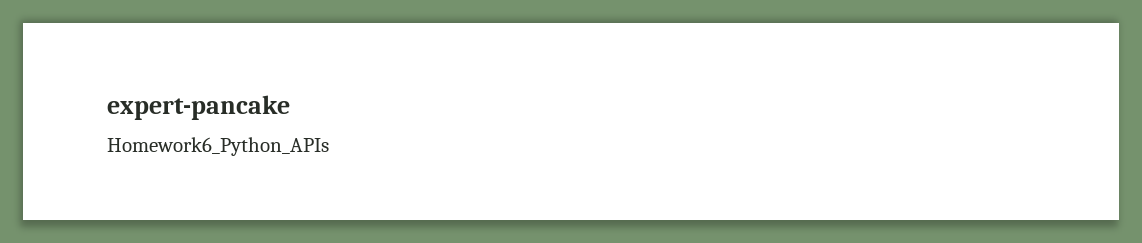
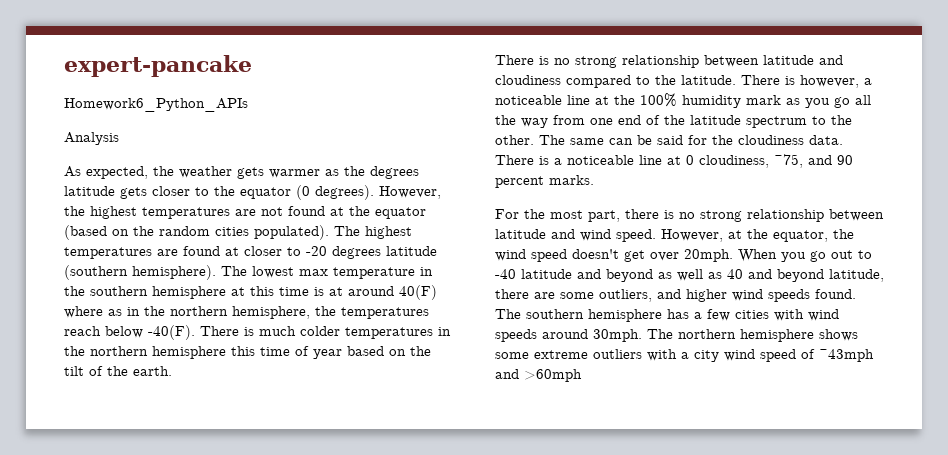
+ Analysis
+ As expected, the weather gets warmer as the degrees latitude gets closer to the equator (0 degrees). However, the highest temperatures are not found at the equator (based on the random cities populated). The highest temperatures are found at closer to -20 degrees latitude (southern hemisphere). The lowest max temperature in the southern hemisphere at this time is at around 40(F) where as in the northern hemisphere, the temperatures reach below -40(F). There is much colder temperatures in the northern hemisphere this time of year based on the tilt of the earth.
+ There is no strong relationship between latitude and cloudiness compared to the latitude. There is however, a noticeable line at the 100% humidity mark as you go all the way from one end of the latitude spectrum to the other. The same can be said for the cloudiness data. There is a noticeable line at 0 cloudiness, ~75, and 90 percent marks.
+ For the most part, there is no strong relationship between latitude and wind speed. However, at the equator, the wind speed doesn't get over 20mph. When you go out to -40 latitude and beyond as well as 40 and beyond latitude, there are some outliers, and higher wind speeds found. The southern hemisphere has a few cities with wind speeds around 30mph. The northern hemisphere shows some extreme outliers with a city wind speed of ~43mph and >60mph

